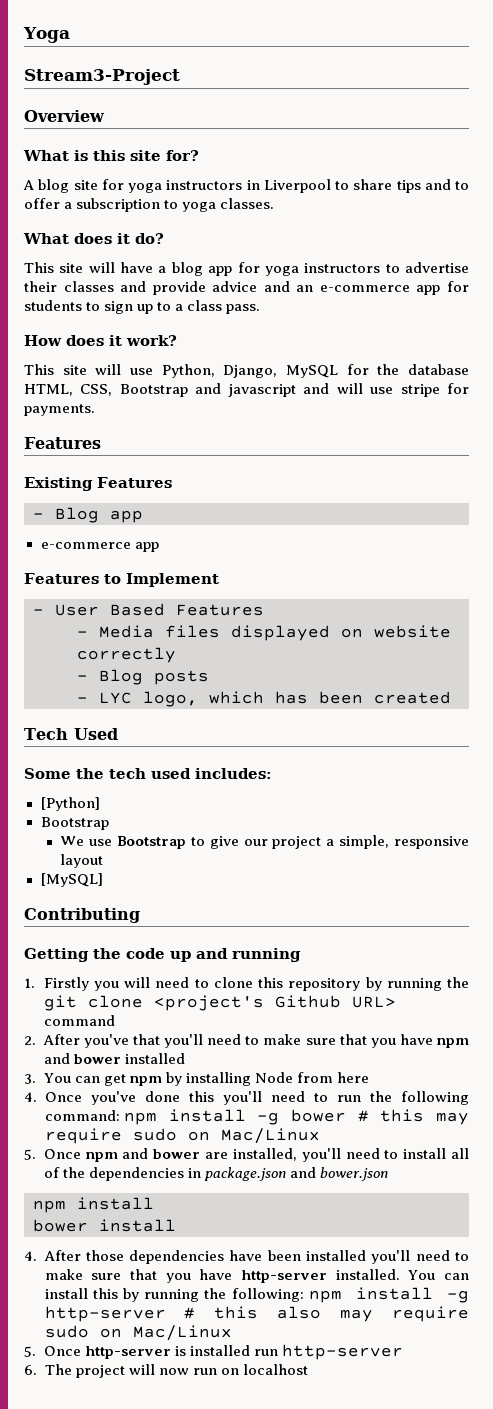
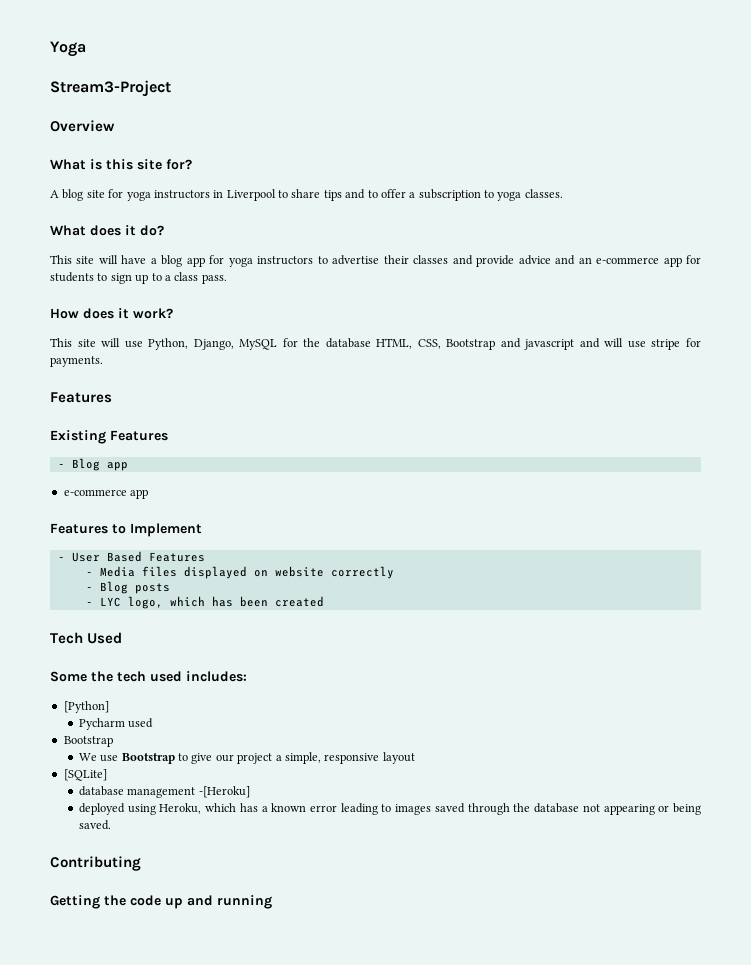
+ Pycharm used
- [MySQL]
+ [SQLite]
+ database management -[Heroku]
+ deployed using Heroku, which has a known error leading to images saved through the database not appearing or being saved.
- 1. Firstly you will need to clone this repository by running the git clone <project's Github URL> command
- 2. After you've that you'll need to make sure that you have npm and bower installed
- 3. You can get npm by installing Node from here
- 4. Once you've done this you'll need to run the following command: npm install -g bower # this may require sudo on Mac/Linux
- 5. Once npm and bower are installed, you'll need to install all of the dependencies in package.json and bower.json
- npm install
- bower install
- 4. After those dependencies have been installed you'll need to make sure that you have http-server installed. You can install this by running the following: npm install -g http-server # this also may require sudo on Mac/Linux
- 5. Once http-server is installed run http-server
- 6. The project will now run on localhost

